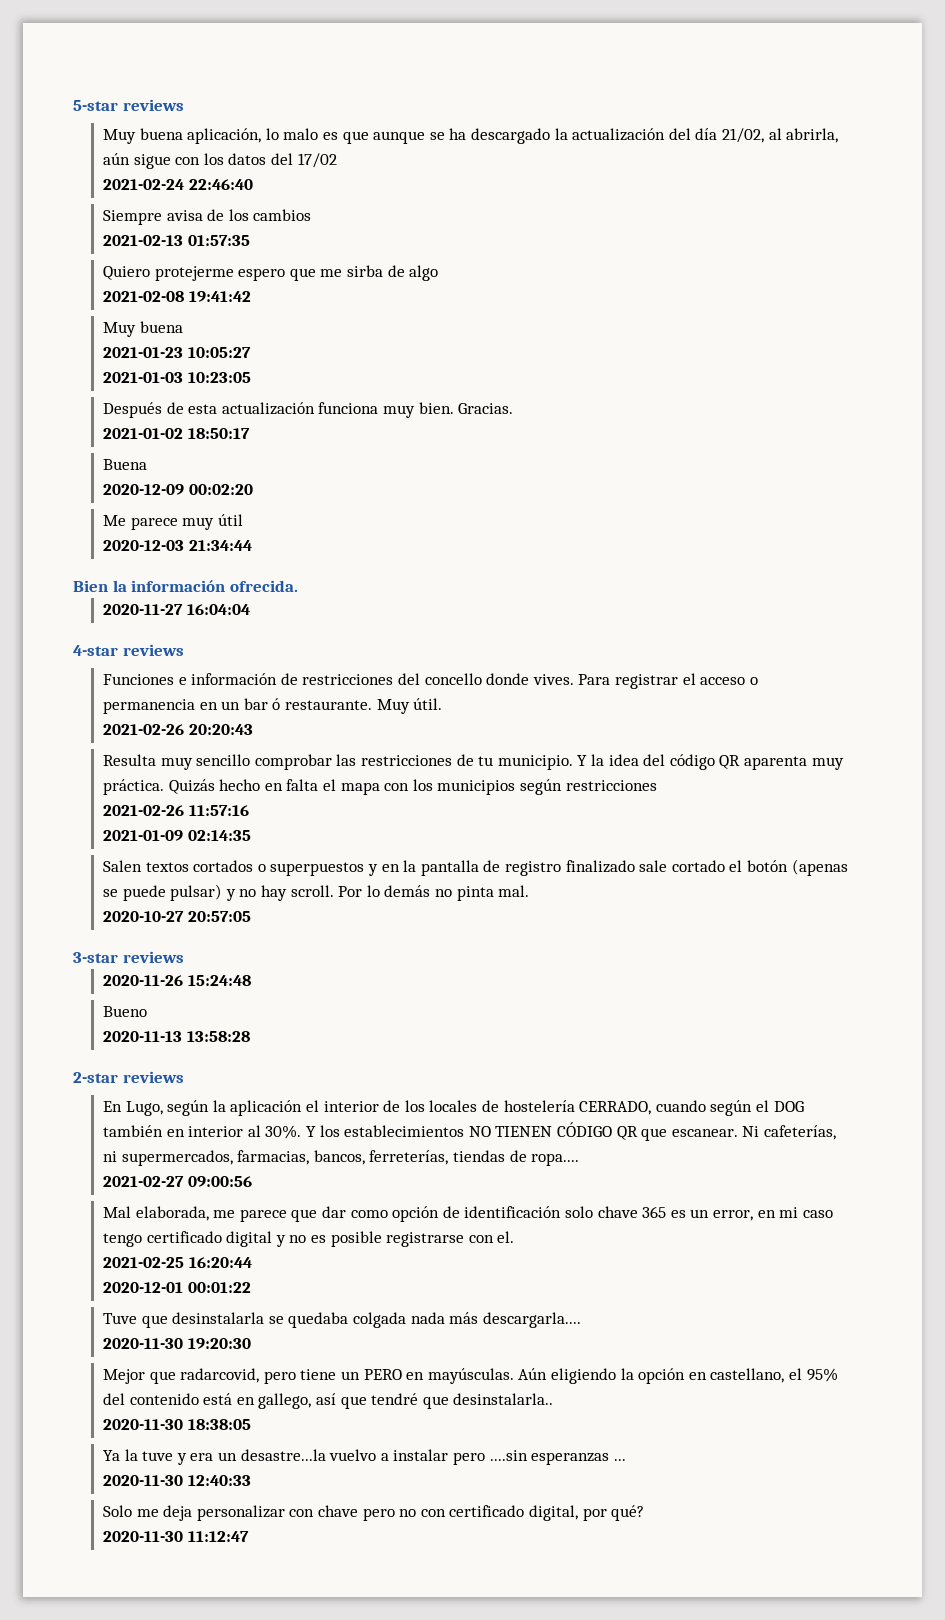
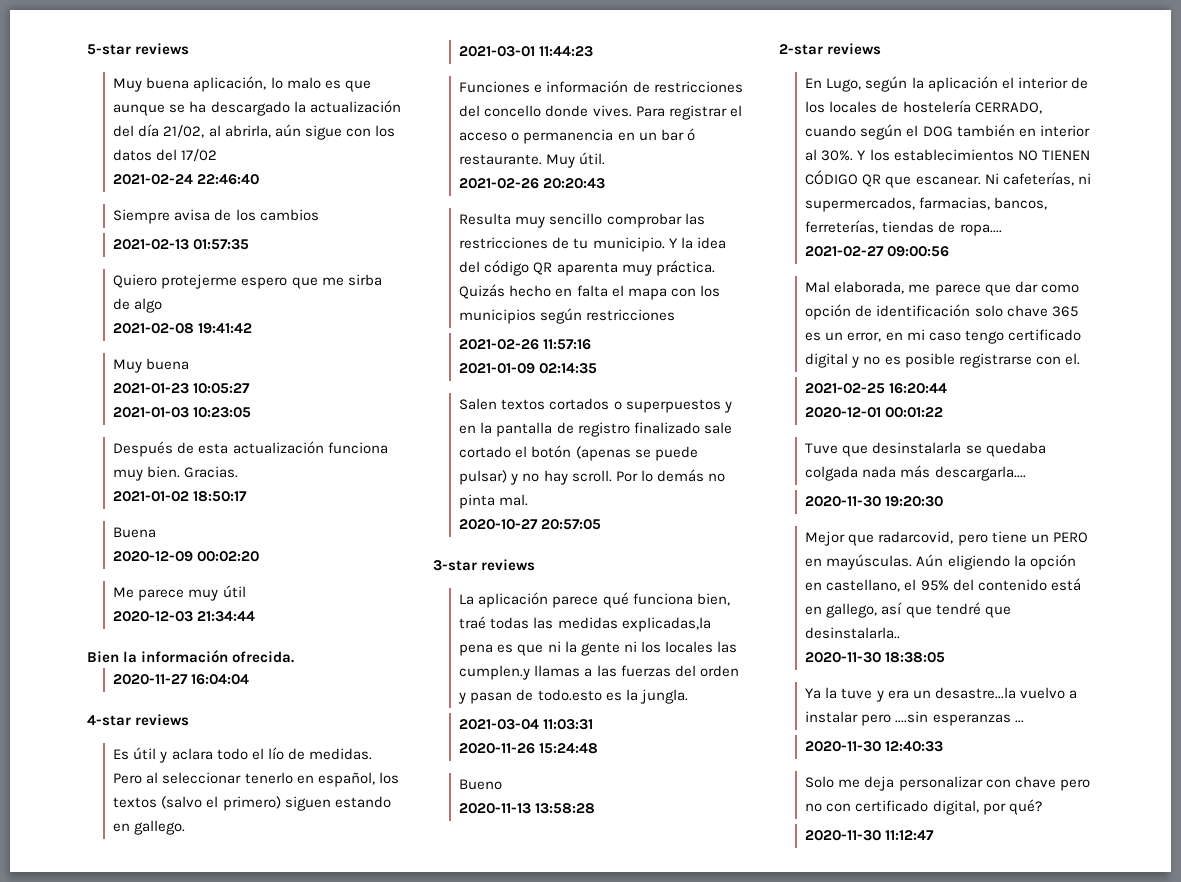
+ Es útil y aclara todo el lío de medidas. Pero al seleccionar tenerlo en español, los textos (salvo el primero) siguen estando en gallego.
+ 2021-03-01 11:44:23
+ La aplicación parece qué funciona bien, traé todas las medidas explicadas,la pena es que ni la gente ni los locales las cumplen.y llamas a las fuerzas del orden y pasan de todo.esto es la jungla.
+ 2021-03-04 11:03:31

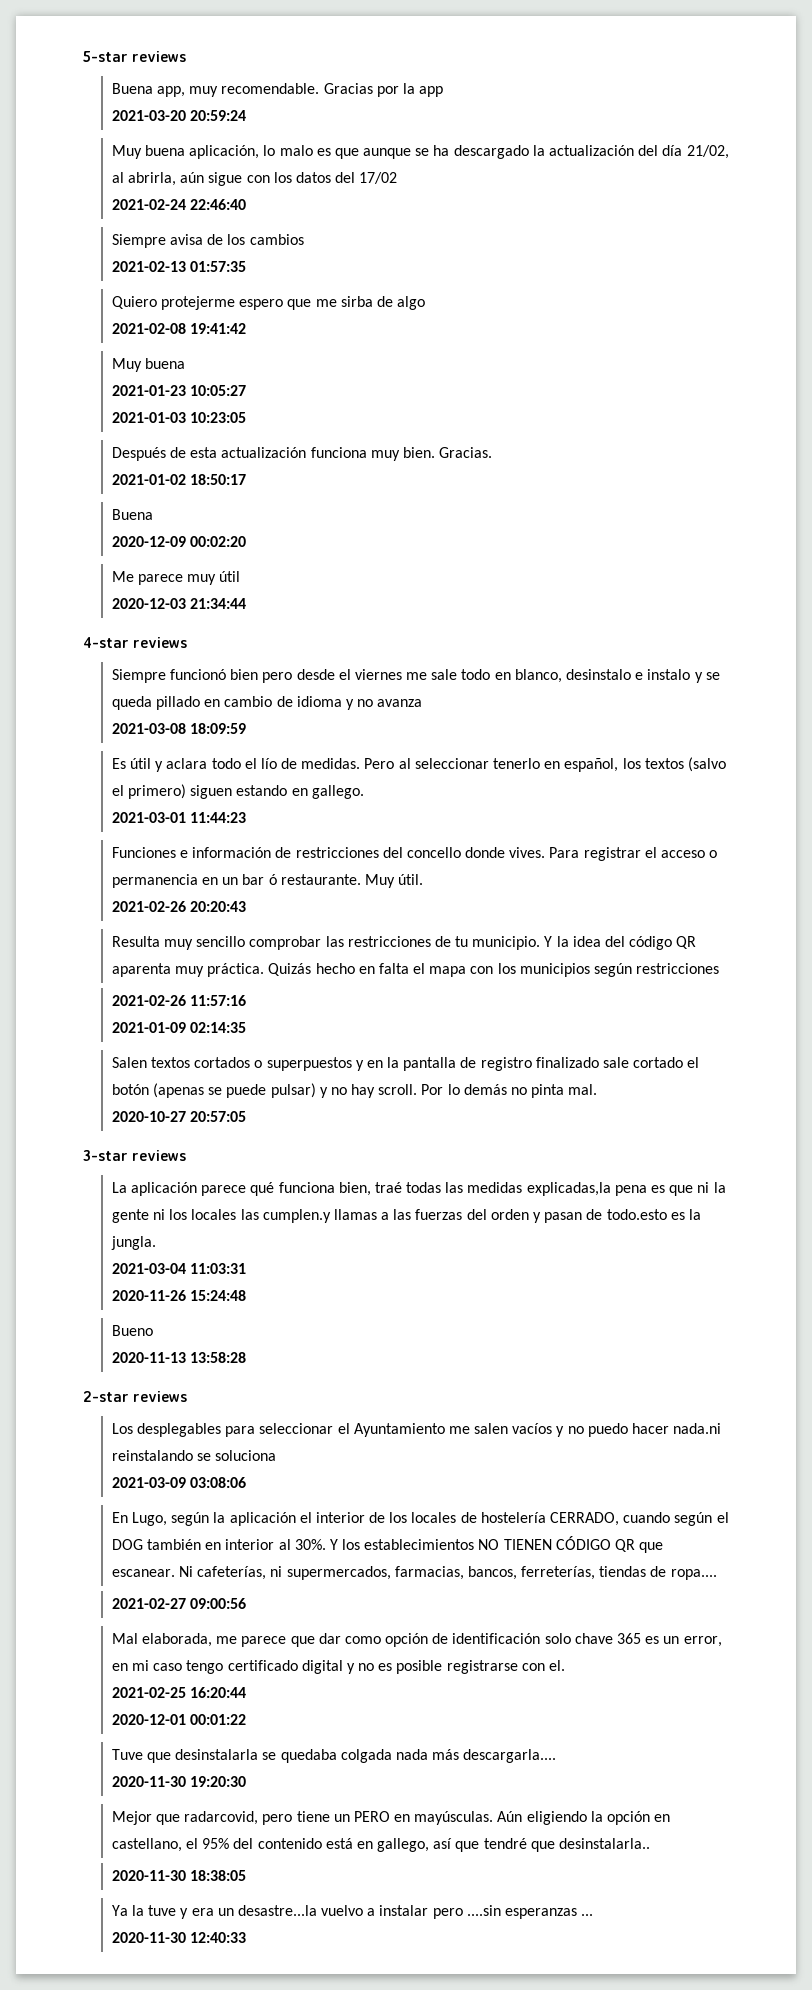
+ Buena app, muy recomendable. Gracias por la app
+ 2021-03-20 20:59:24
- Bien la información ofrecida.
- 2020-11-27 16:04:04
  4-star reviews
+ Siempre funcionó bien pero desde el viernes me sale todo en blanco, desinstalo e instalo y se queda pillado en cambio de idioma y no avanza
+ 2021-03-08 18:09:59
+ Los desplegables para seleccionar el Ayuntamiento me salen vacíos y no puedo hacer nada.ni reinstalando se soluciona
+ 2021-03-09 03:08:06
- Solo me deja personalizar con chave pero no con certificado digital, por qué?
- 2020-11-30 11:12:47

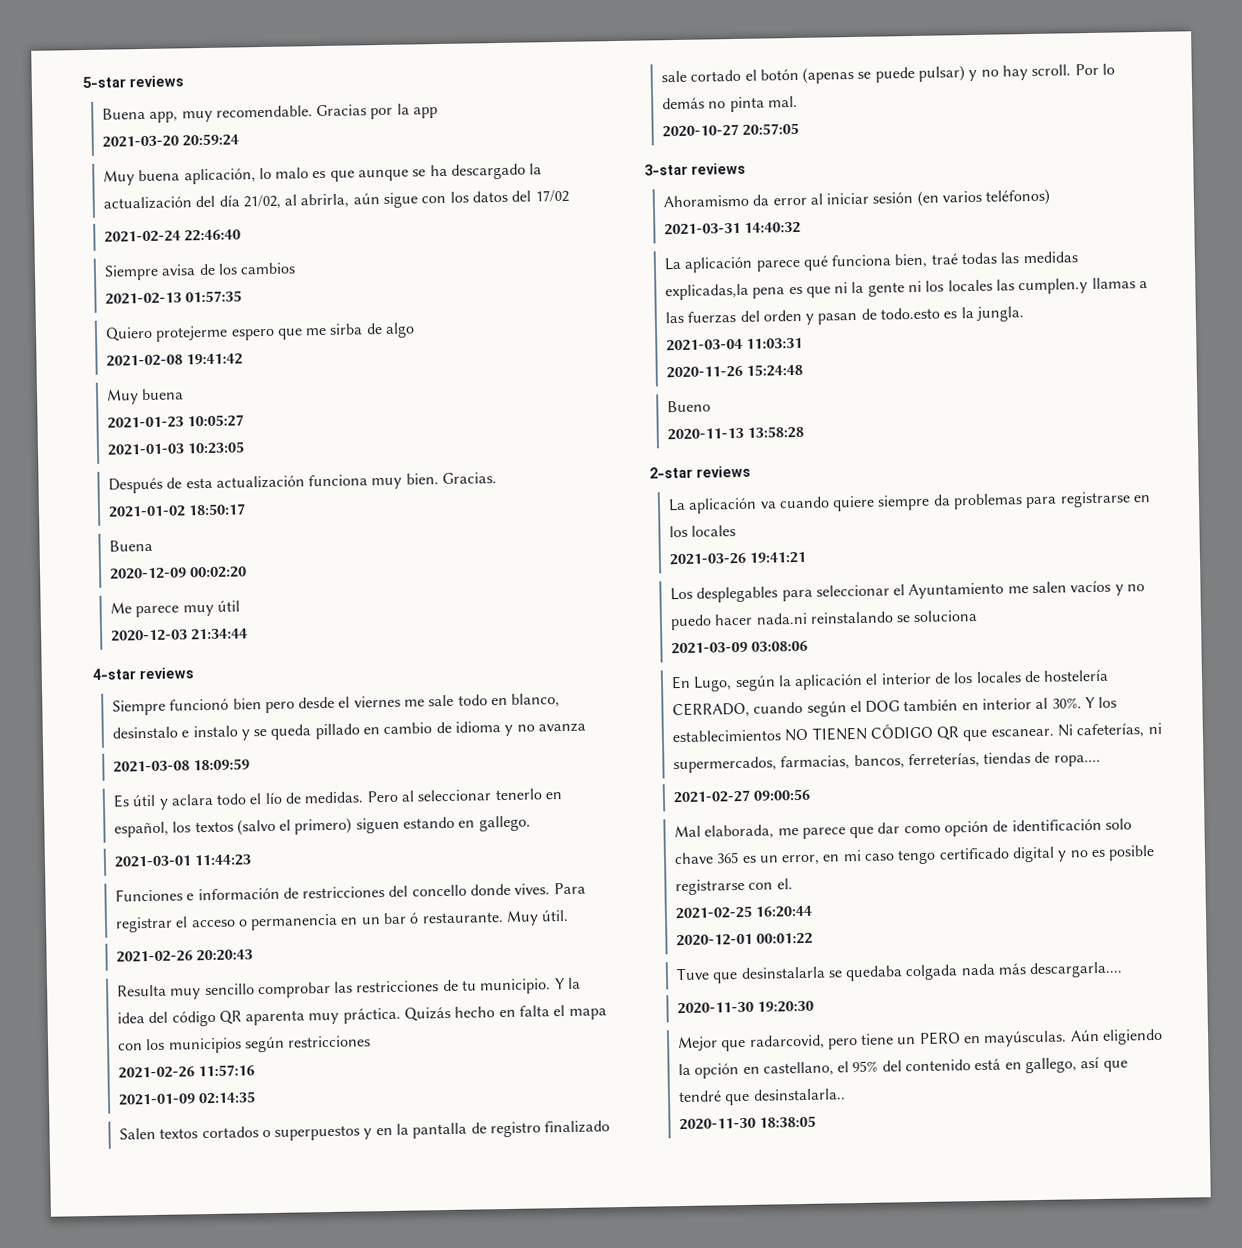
+ Ahoramismo da error al iniciar sesión (en varios teléfonos)
+ 2021-03-31 14:40:32
+ La aplicación va cuando quiere siempre da problemas para registrarse en los locales
+ 2021-03-26 19:41:21
- Ya la tuve y era un desastre...la vuelvo a instalar pero ....sin esperanzas ...
- 2020-11-30 12:40:33

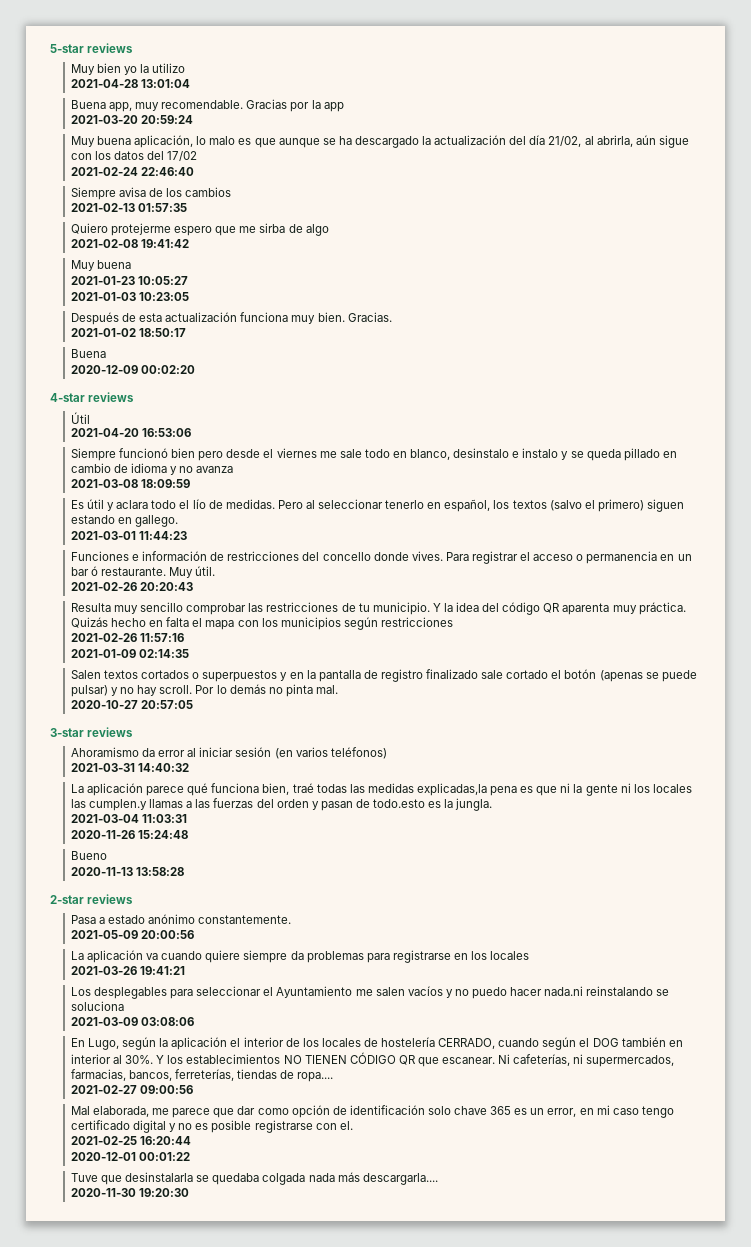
+ Muy bien yo la utilizo
+ 2021-04-28 13:01:04
- Me parece muy útil
- 2020-12-03 21:34:44
+ Útil
+ 2021-04-20 16:53:06
+ Pasa a estado anónimo constantemente.
+ 2021-05-09 20:00:56
- Mejor que radarcovid, pero tiene un PERO en mayúsculas. Aún eligiendo la opción en castellano, el 95% del contenido está en gallego, así que tendré que desinstalarla..
- 2020-11-30 18:38:05

